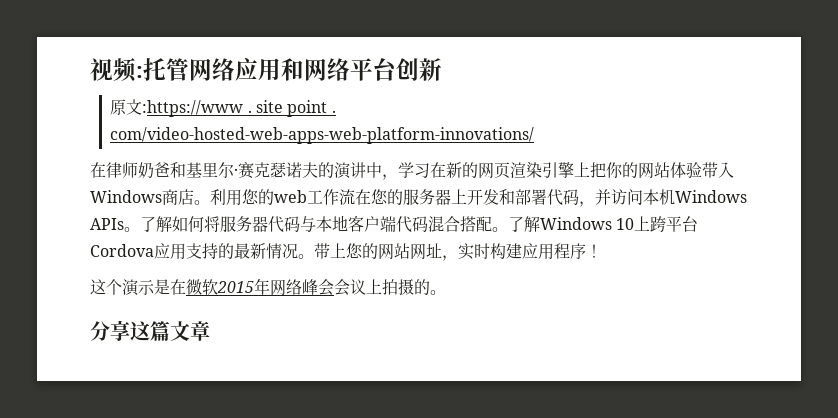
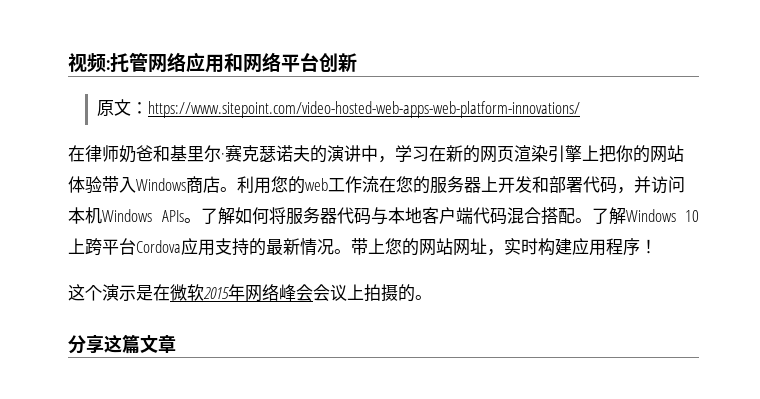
- 原文:https://www . site point . com/video-hosted-web-apps-web-platform-innovations/
+ 原文：https://www.sitepoint.com/video-hosted-web-apps-web-platform-innovations/

